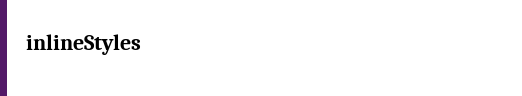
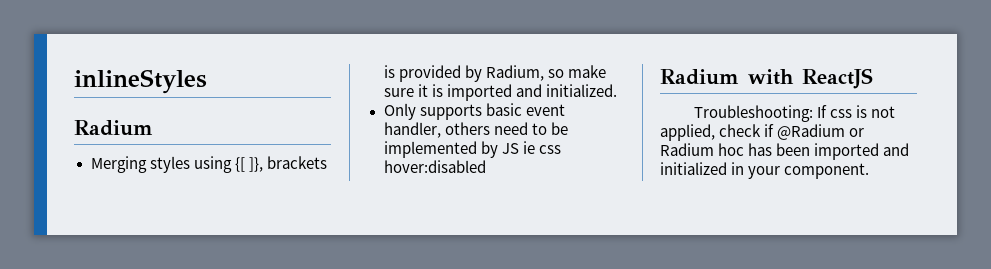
  inlineStyles
+ Radium
+ Merging styles using {[ ]}, brackets is provided by Radium, so make sure it is imported and initialized.
+ Only supports basic event handler, others need to be implemented by JS ie css hover:disabled
+ Radium with ReactJS
+ Troubleshooting: If css is not applied, check if @Radium or Radium hoc has been imported and initialized in your component.

